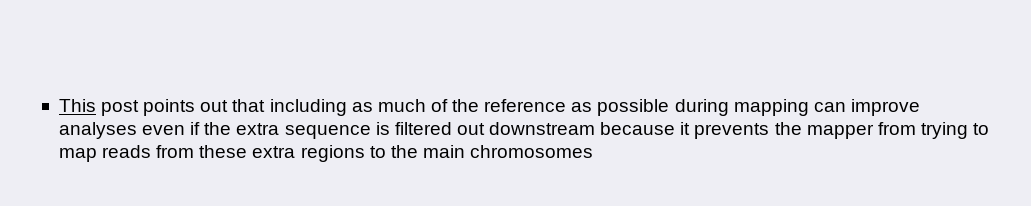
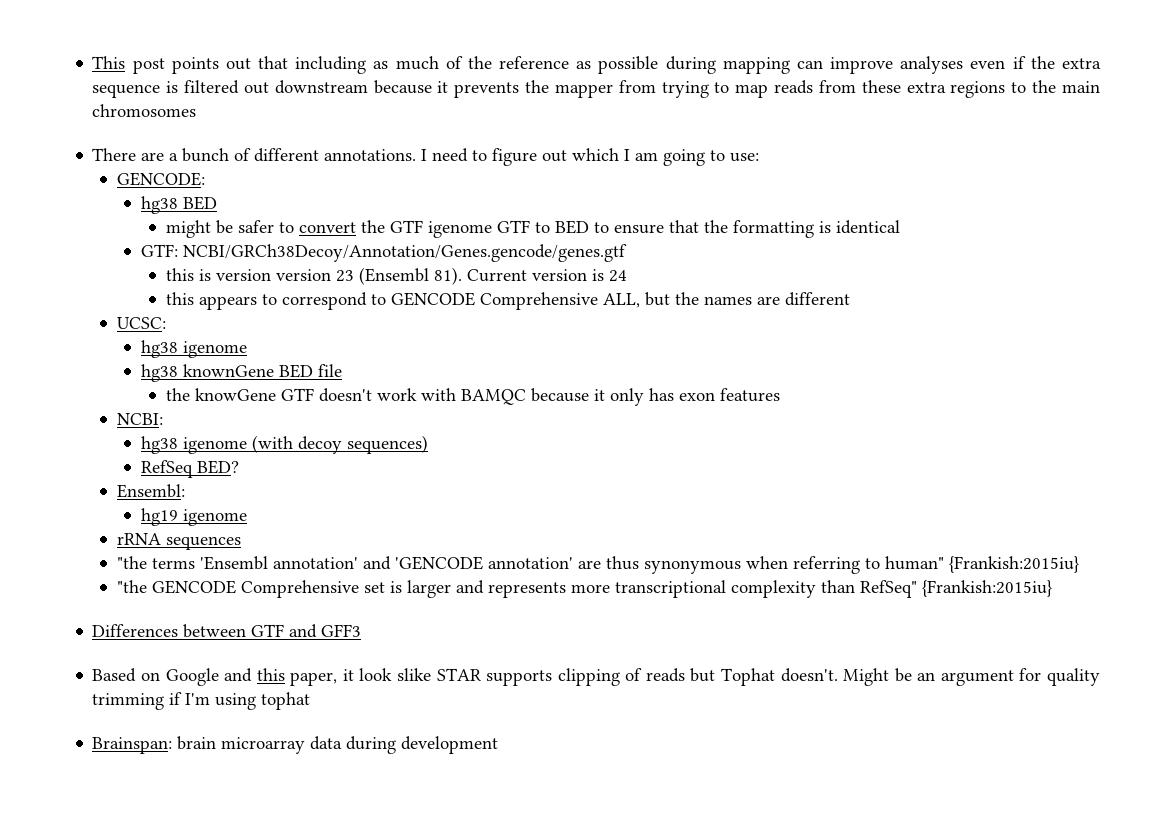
+ There are a bunch of different annotations. I need to figure out which I am going to use:
+ GENCODE:
+ hg38 BED
+ might be safer to convert the GTF igenome GTF to BED to ensure that the formatting is identical
+ GTF: NCBI/GRCh38Decoy/Annotation/Genes.gencode/genes.gtf
+ this is version version 23 (Ensembl 81). Current version is 24
+ this appears to correspond to GENCODE Comprehensive ALL, but the names are different
+ UCSC:
+ hg38 igenome
+ hg38 knownGene BED file
+ the knowGene GTF doesn't work with BAMQC because it only has exon features
+ NCBI:
+ hg38 igenome (with decoy sequences)
+ RefSeq BED?
+ Ensembl:
+ hg19 igenome
+ rRNA sequences
+ "the terms 'Ensembl annotation' and 'GENCODE annotation' are thus synonymous when referring to human" {Frankish:2015iu}
+ "the GENCODE Comprehensive set is larger and represents more transcriptional complexity than RefSeq" {Frankish:2015iu}
+ Differences between GTF and GFF3
+ Based on Google and this paper, it look slike STAR supports clipping of reads but Tophat doesn't. Might be an argument for quality trimming if I'm using tophat
+ Brainspan: brain microarray data during development

